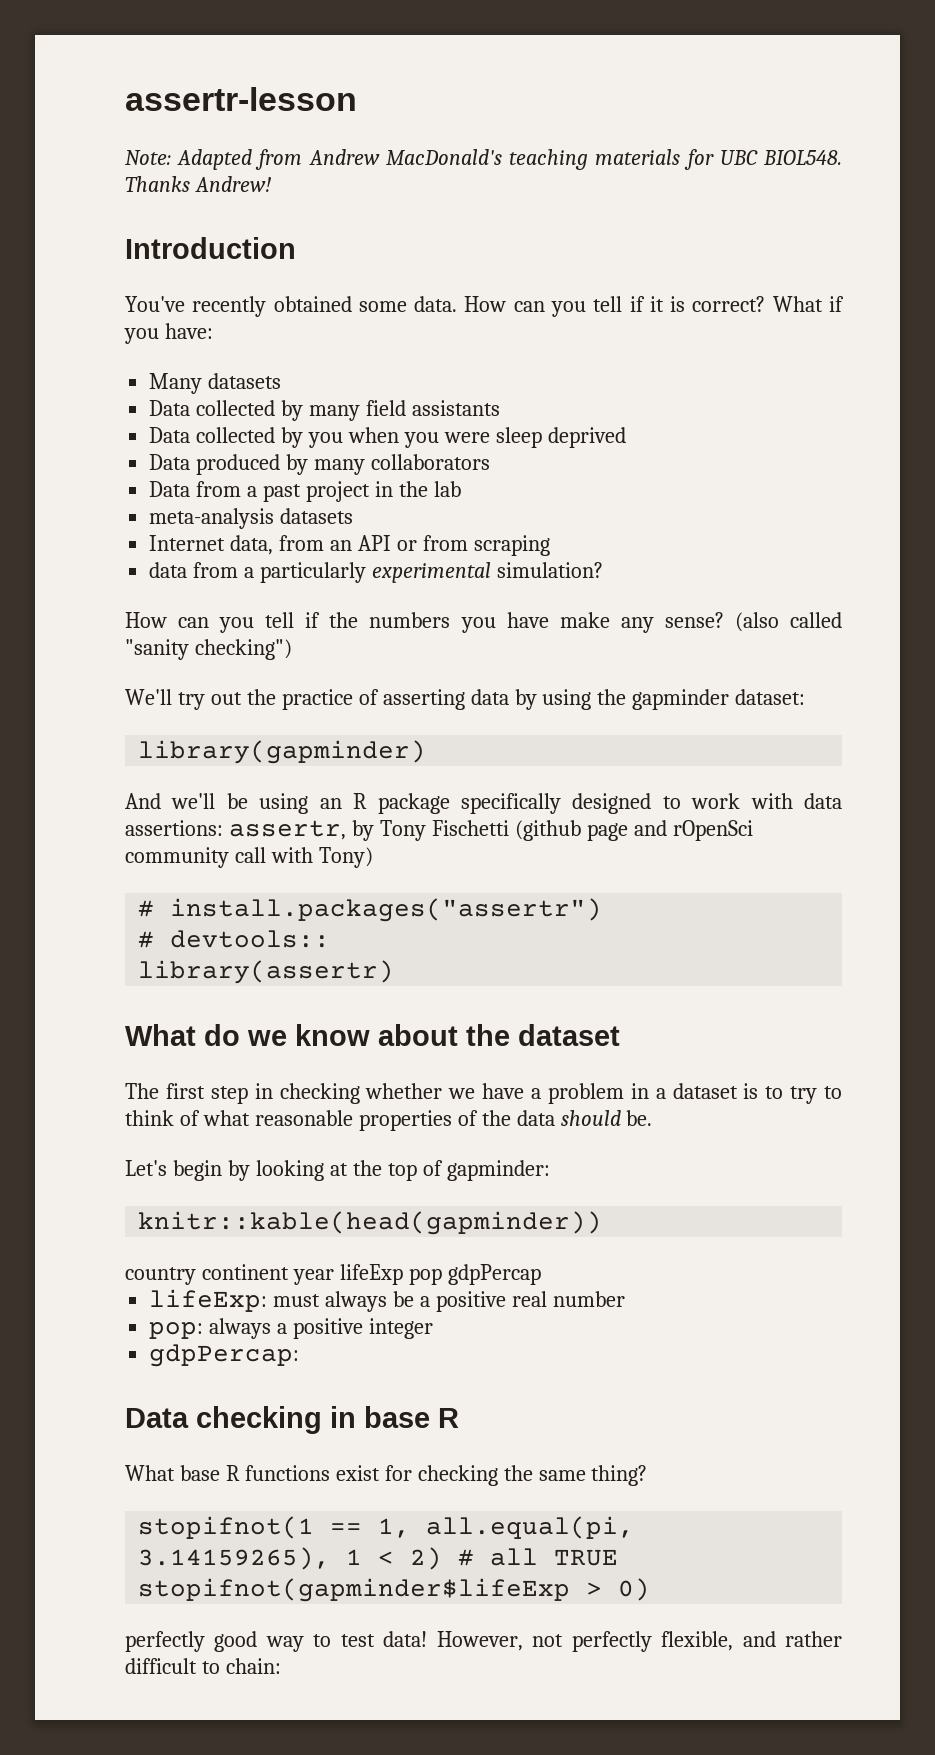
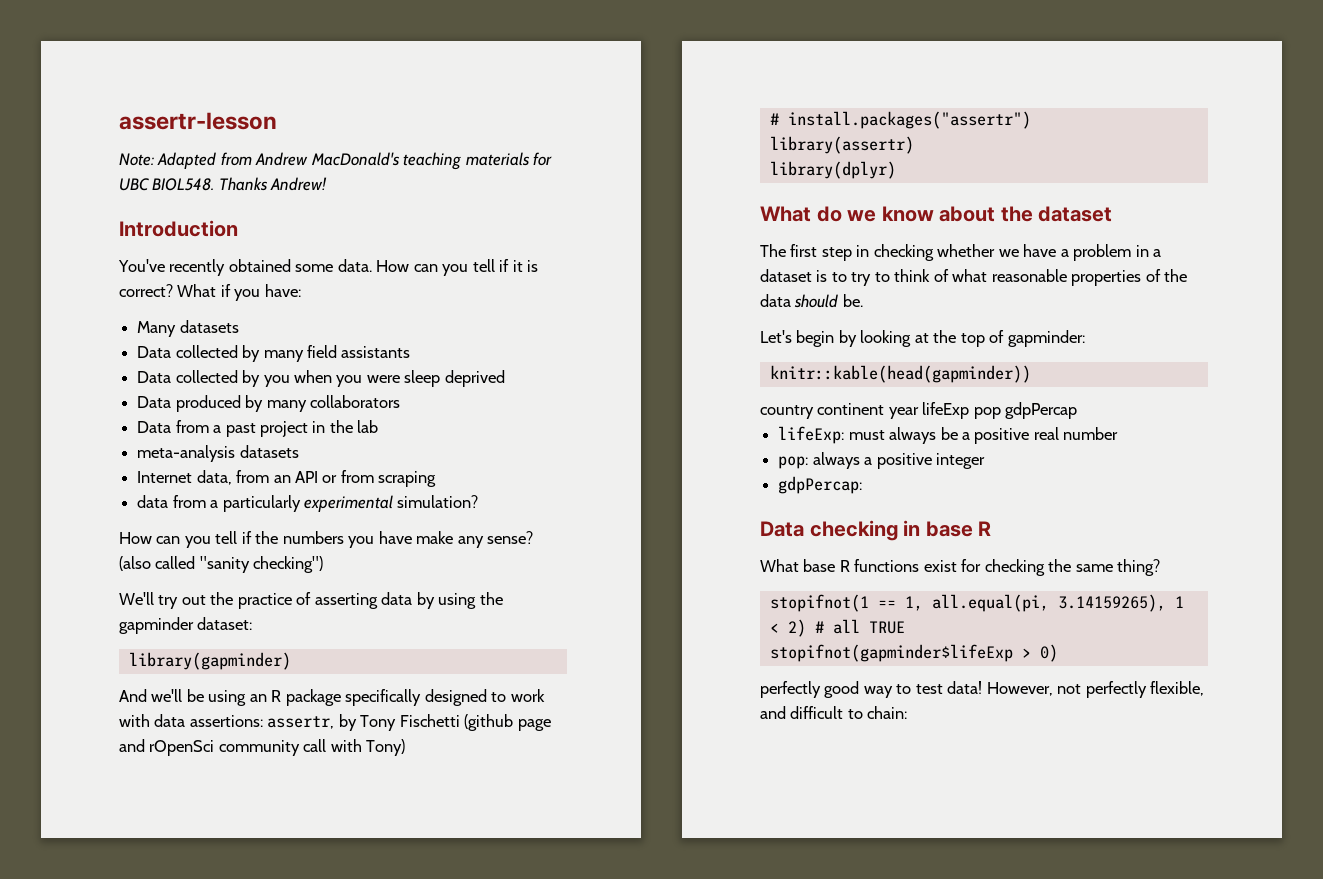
- # devtools::
  library(assertr)
+ library(dplyr)
- However, not perfectly flexible, and rather difficult to chain:
+ However, not perfectly flexible, and difficult to chain:

